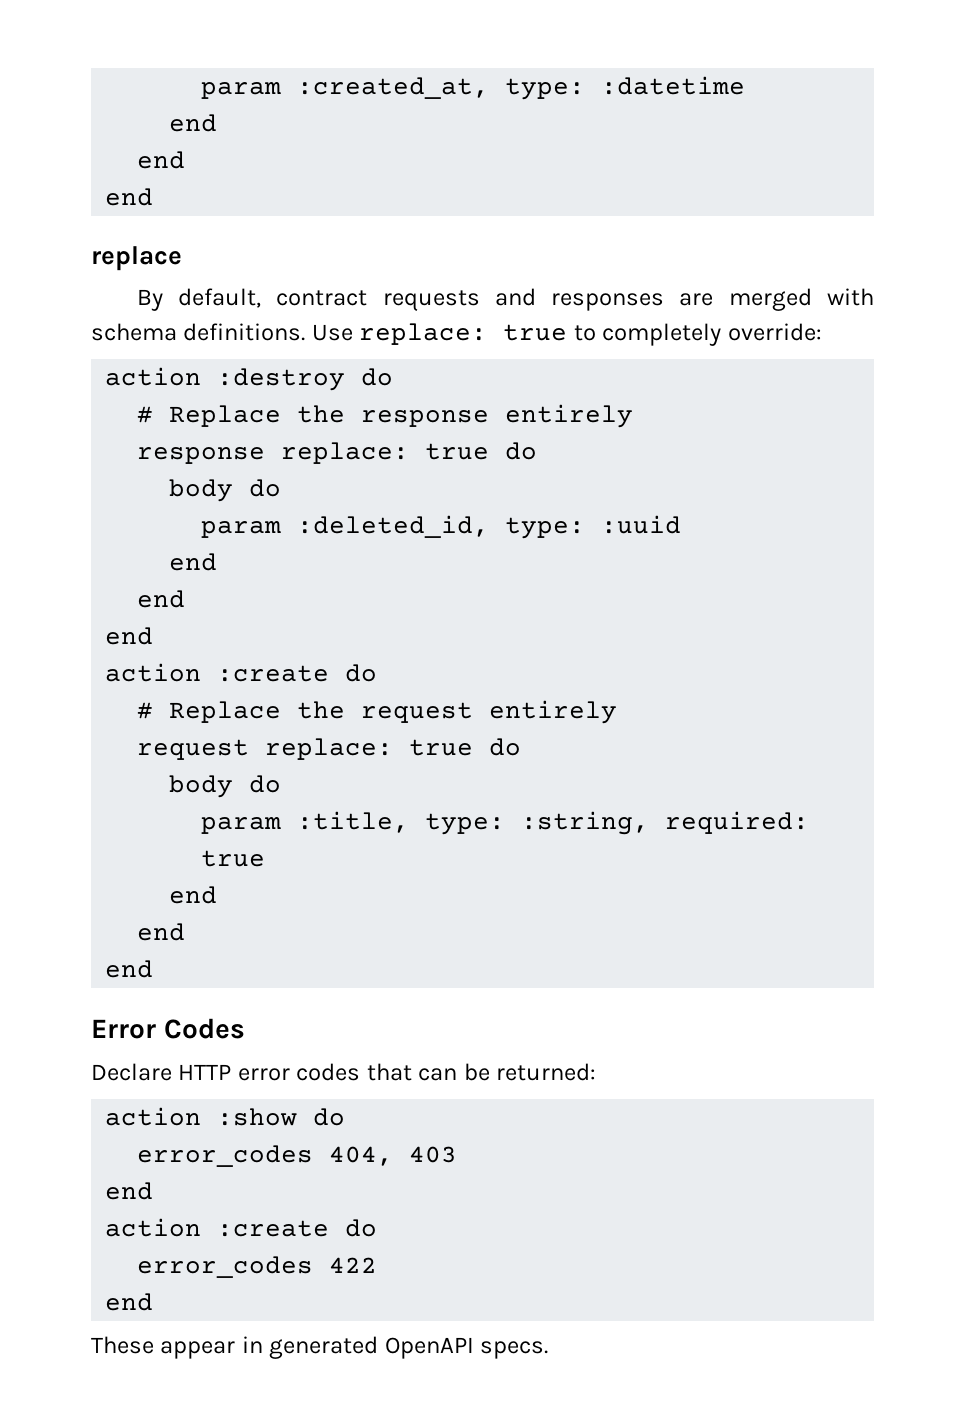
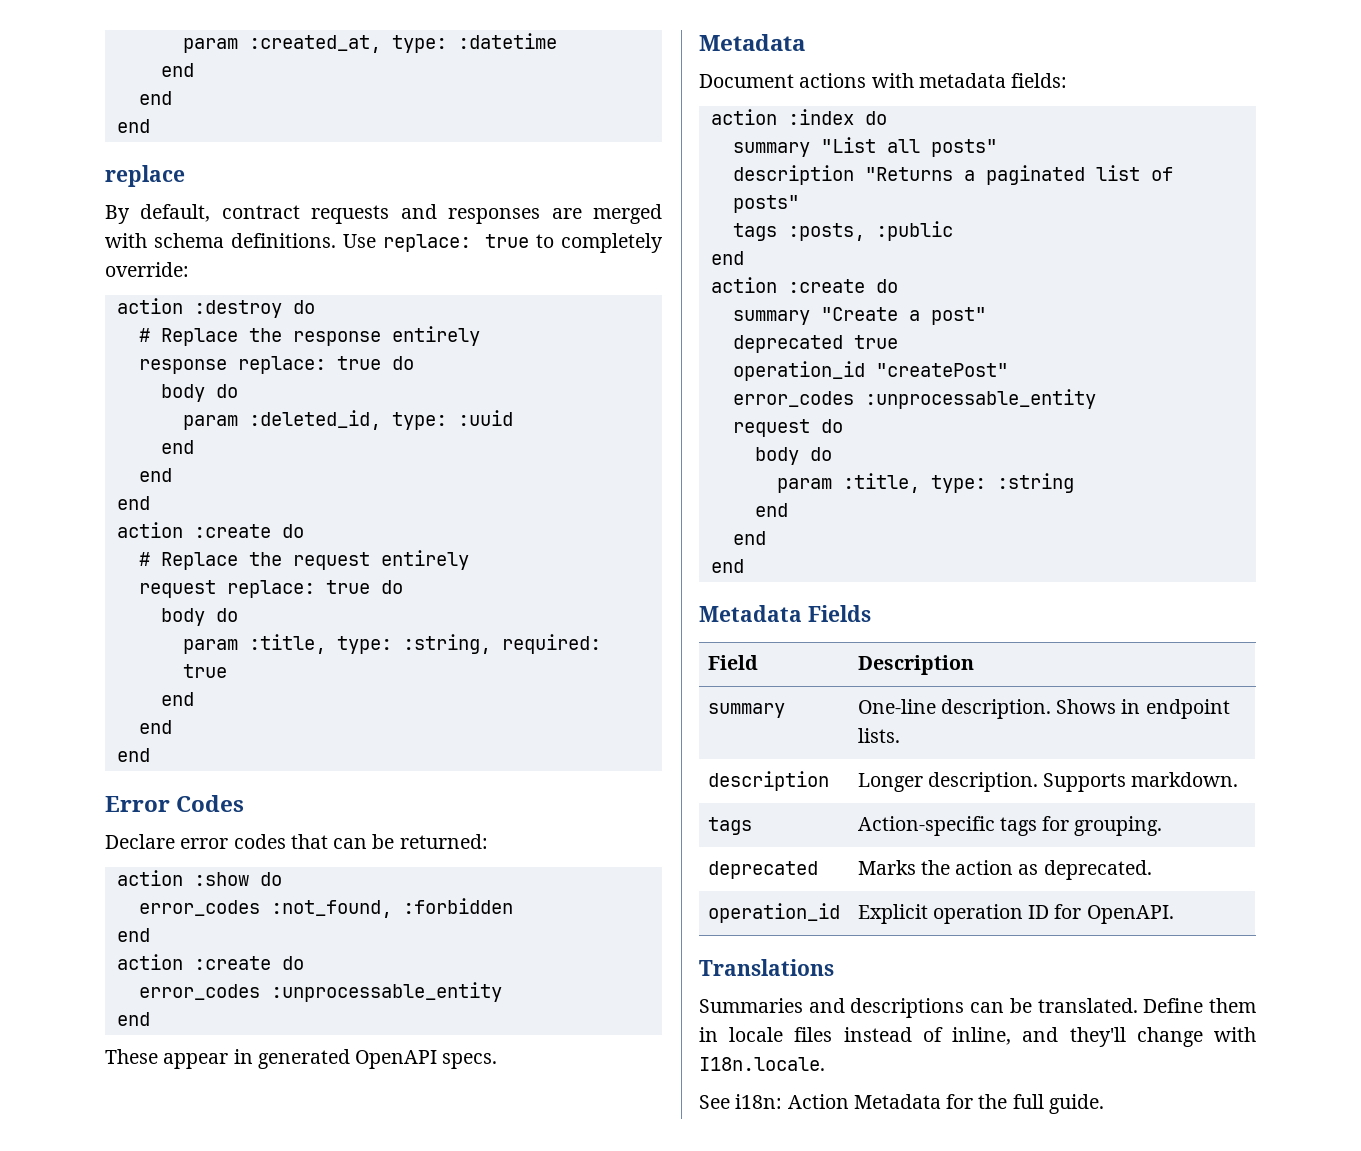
- Declare HTTP error codes that can be returned:
+ Declare error codes that can be returned:
- error_codes 404, 403
+ error_codes :not_found, :forbidden
  end
  action :create do
- error_codes 422
+ error_codes :unprocessable_entity
  These appear in generated OpenAPI specs.
+ Metadata
+ Document actions with metadata fields:
+ action :index do
+ summary "List all posts"
+ description "Returns a paginated list of posts"
+ tags :posts, :public
+ end
+ action :create do
+ summary "Create a post"
+ deprecated true
+ operation_id "createPost"
+ error_codes :unprocessable_entity
+ request do
+ body do
+ param :title, type: :string
+ end
+ end
+ end
+ Metadata Fields
+ Field | Description
+ summary | One-line description. Shows in endpoint lists.
+ description | Longer description. Supports markdown.
+ tags | Action-specific tags for grouping.
+ deprecated | Marks the action as deprecated.
+ operation_id | Explicit operation ID for OpenAPI.
+ Translations
+ Summaries and descriptions can be translated. Define them in locale files instead of inline, and they'll change with I18n.locale.
+ See i18n: Action Metadata for the full guide.

